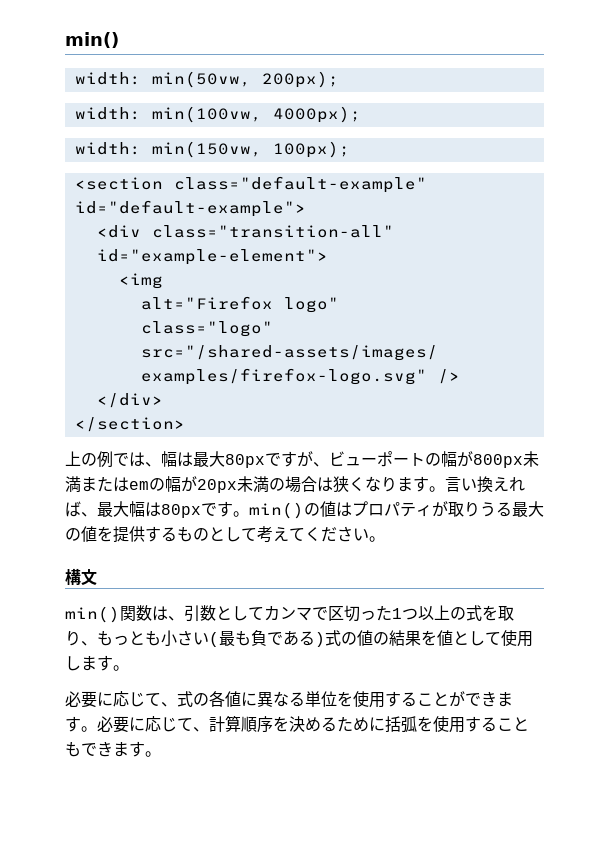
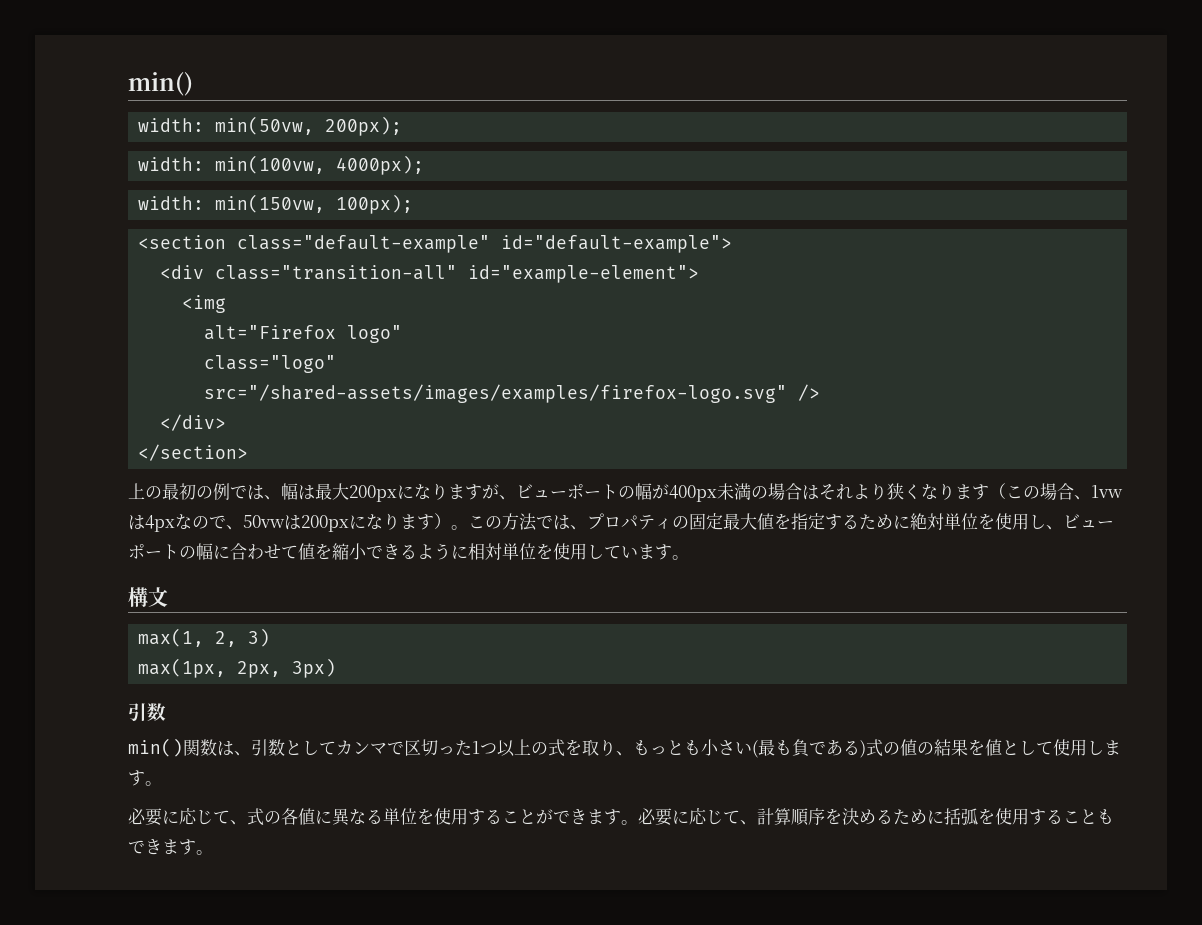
- 上の例では、幅は最大80pxですが、ビューポートの幅が800px未満またはemの幅が20px未満の場合は狭くなります。言い換えれば、最大幅は80pxです。min()の値はプロパティが取りうる最大の値を提供するものとして考えてください。
+ 上の最初の例では、幅は最大200pxになりますが、ビューポートの幅が400px未満の場合はそれより狭くなります（この場合、1vwは4pxなので、50vwは200pxになります）。この方法では、プロパティの固定最大値を指定するために絶対単位を使用し、ビューポートの幅に合わせて値を縮小できるように相対単位を使用しています。
  構文
+ max(1, 2, 3)
+ max(1px, 2px, 3px)
+ 引数

